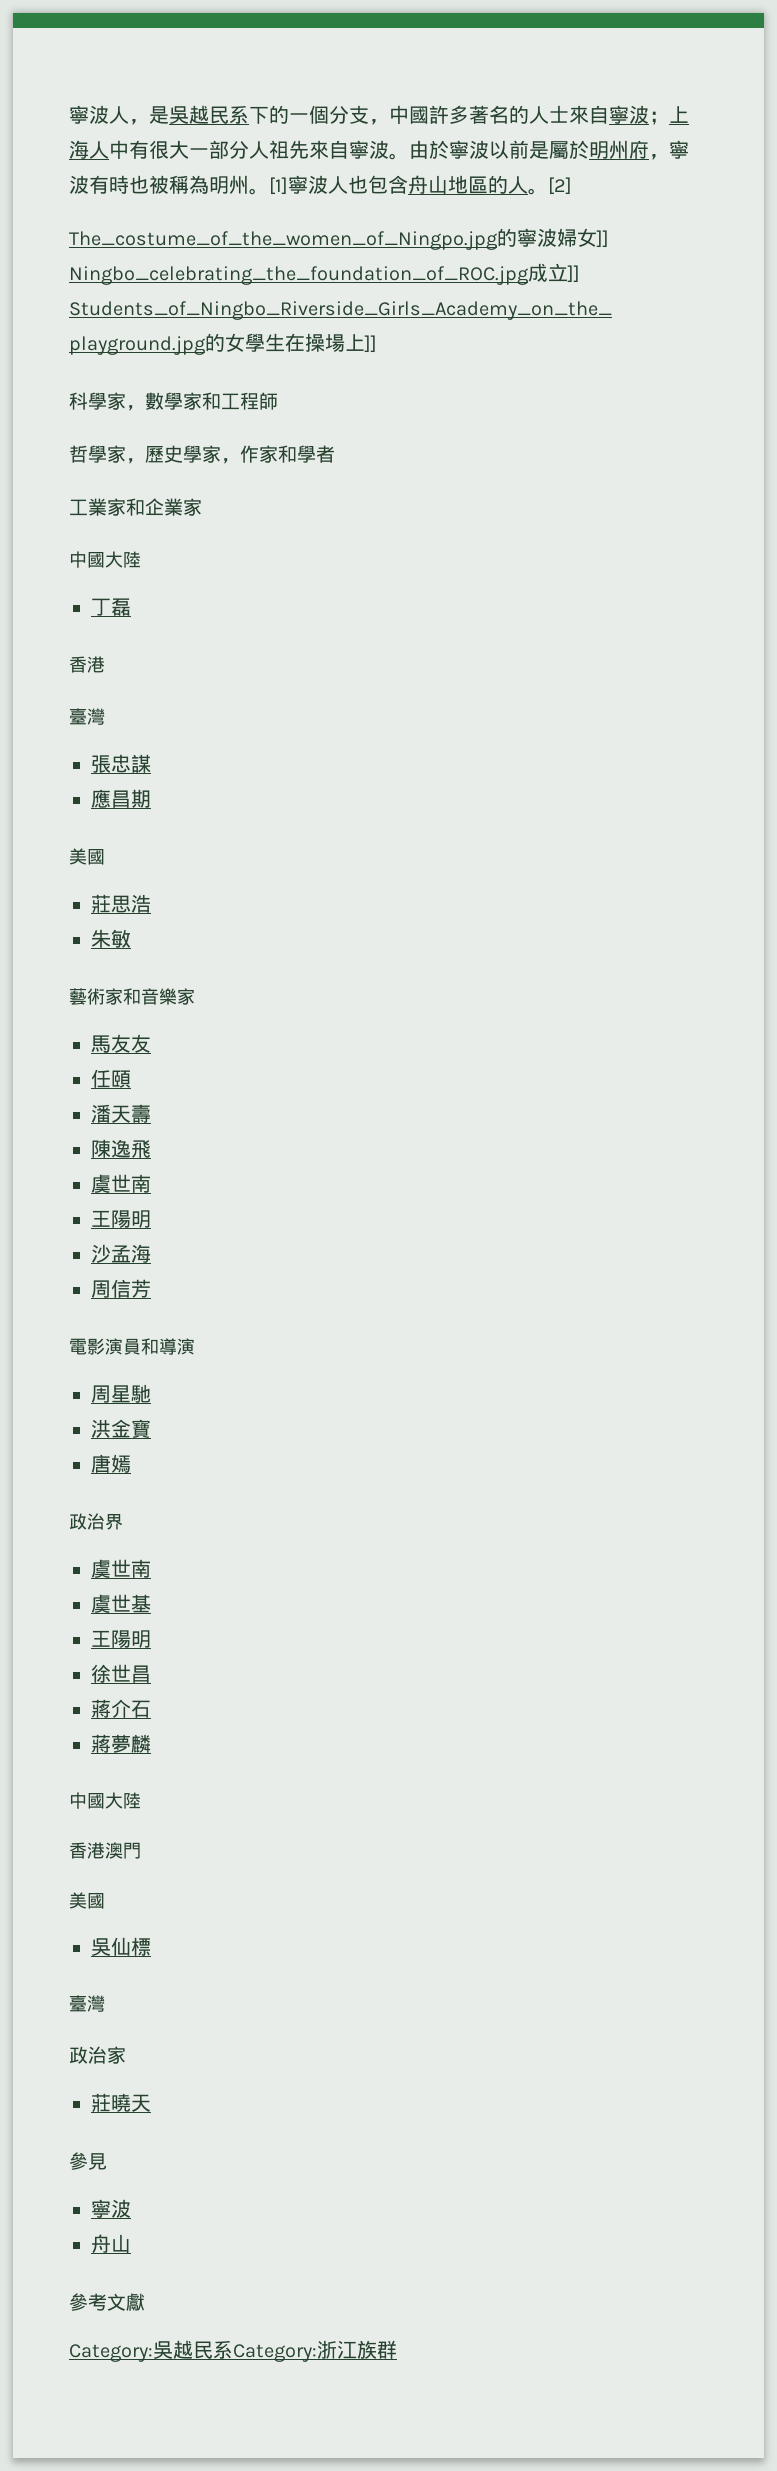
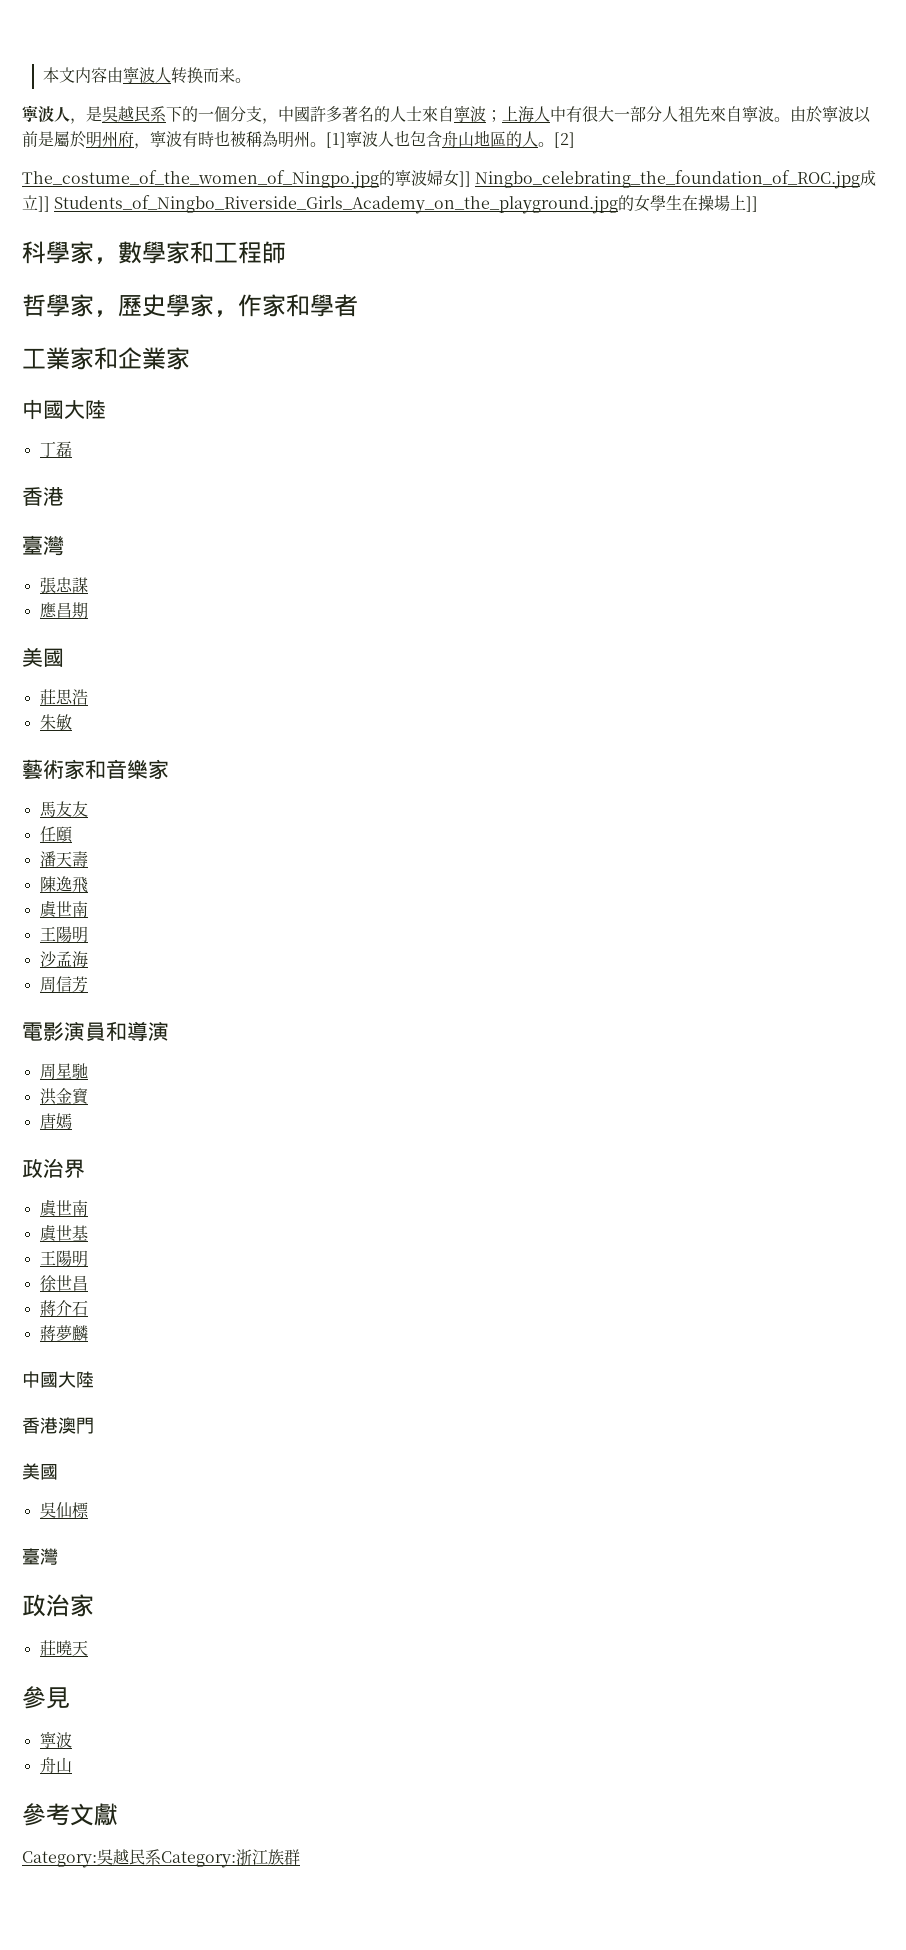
+ 本文内容由寧波人转换而来。

